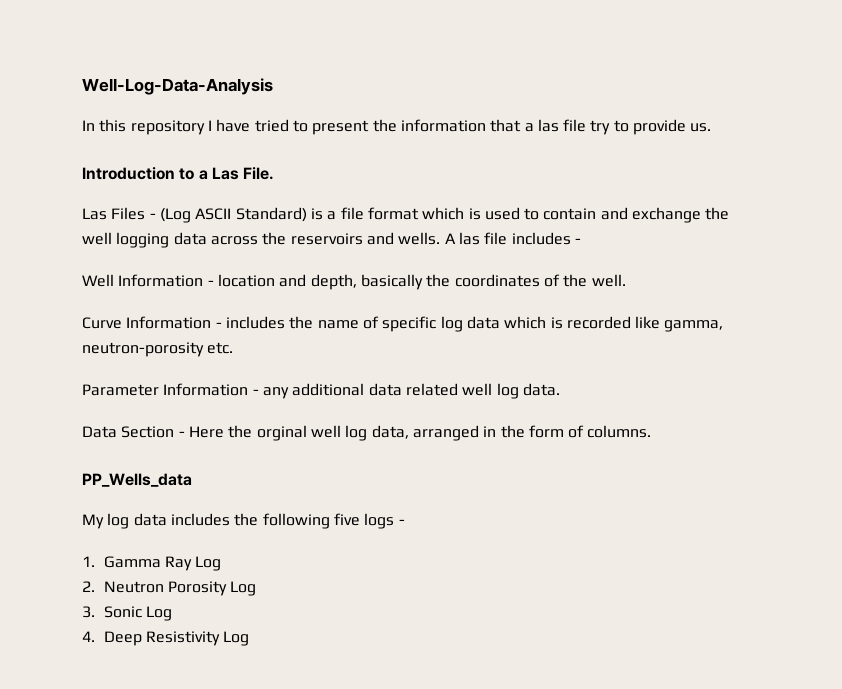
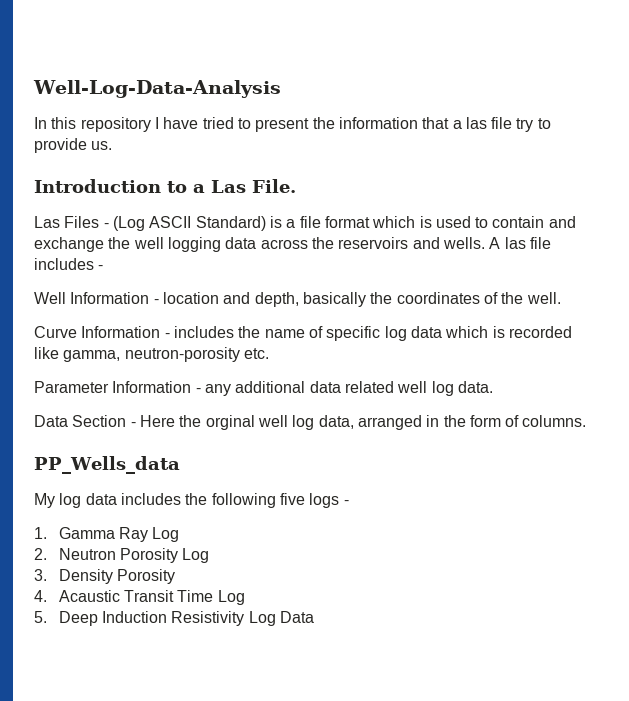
- 3. Sonic Log
- 4. Deep Resistivity Log
+ 3. Density Porosity
+ 4. Acaustic Transit Time Log
+ 5. Deep Induction Resistivity Log Data

